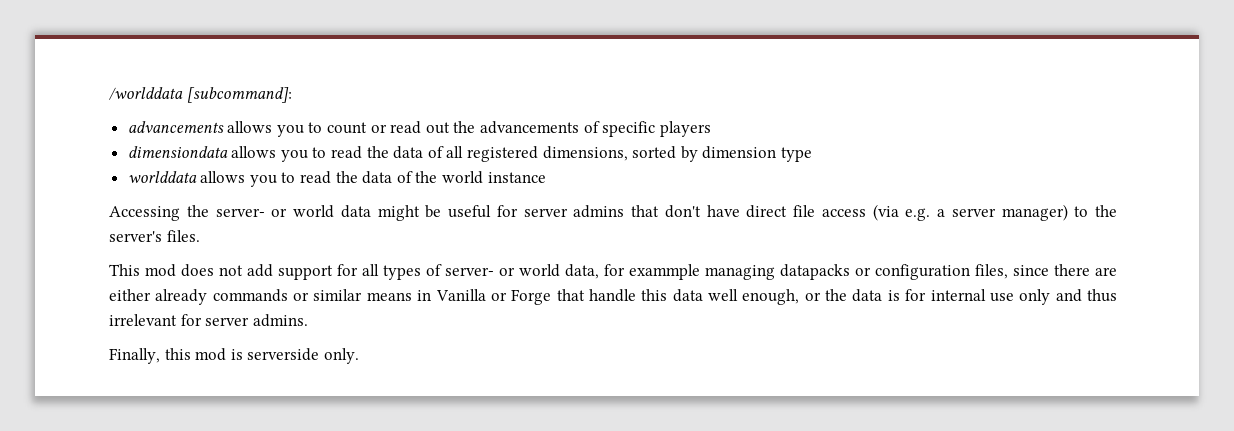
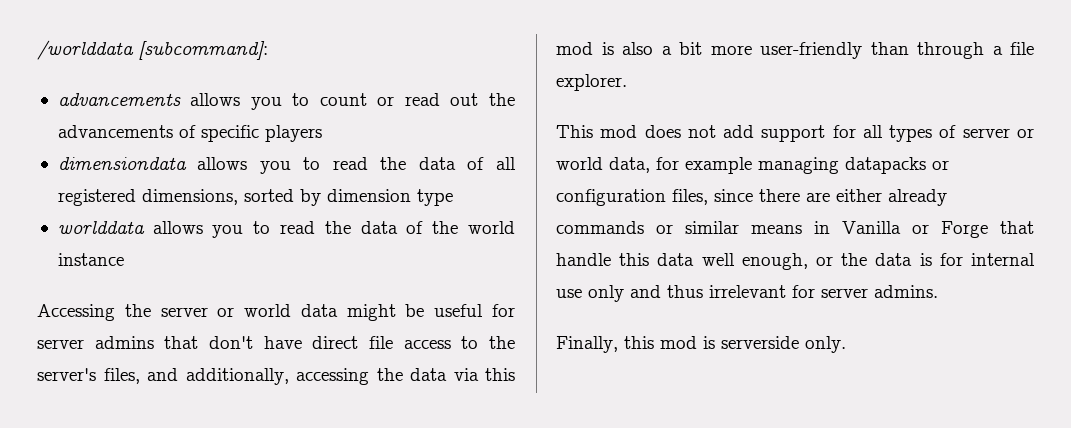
- Accessing the server- or world data might be useful for server admins that don't have direct file access (via e.g. a server manager) to the server's files.
+ Accessing the server or world data might be useful for server admins that don't have direct file access to the server's files, and additionally, accessing the data via this mod is also a bit more user-friendly than through a file explorer.
- This mod does not add support for all types of server- or world data, for exammple managing datapacks or configuration files, since there are either already commands or similar means in Vanilla or Forge that handle this data well enough, or the data is for internal use only and thus irrelevant for server admins.
+ This mod does not add support for all types of server or world data, for example managing datapacks or configuration files, since there are either already commands or similar means in Vanilla or Forge that handle this data well enough, or the data is for internal use only and thus irrelevant for server admins.

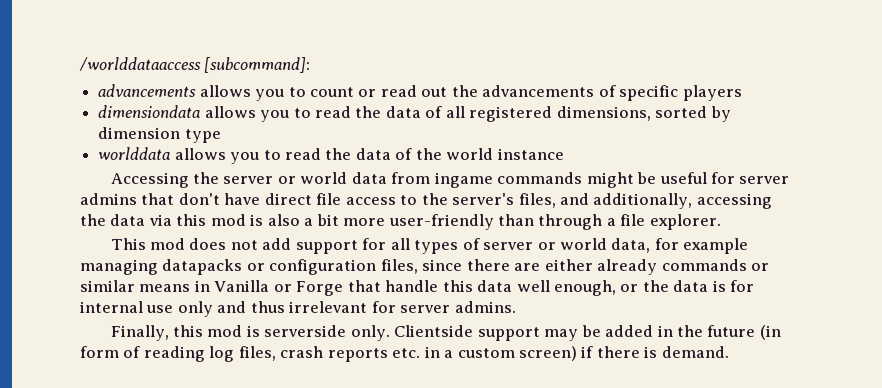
- /worlddata [subcommand]:
+ /worlddataaccess [subcommand]:
- Accessing the server or world data might be useful for server admins that don't have direct file access to the server's files, and additionally, accessing the data via this mod is also a bit more user-friendly than through a file explorer.
+ Accessing the server or world data from ingame commands might be useful for server admins that don't have direct file access to the server's files, and additionally, accessing the data via this mod is also a bit more user-friendly than through a file explorer.
+ Clientside support may be added in the future (in form of reading log files, crash reports etc. in a custom screen) if there is demand.

